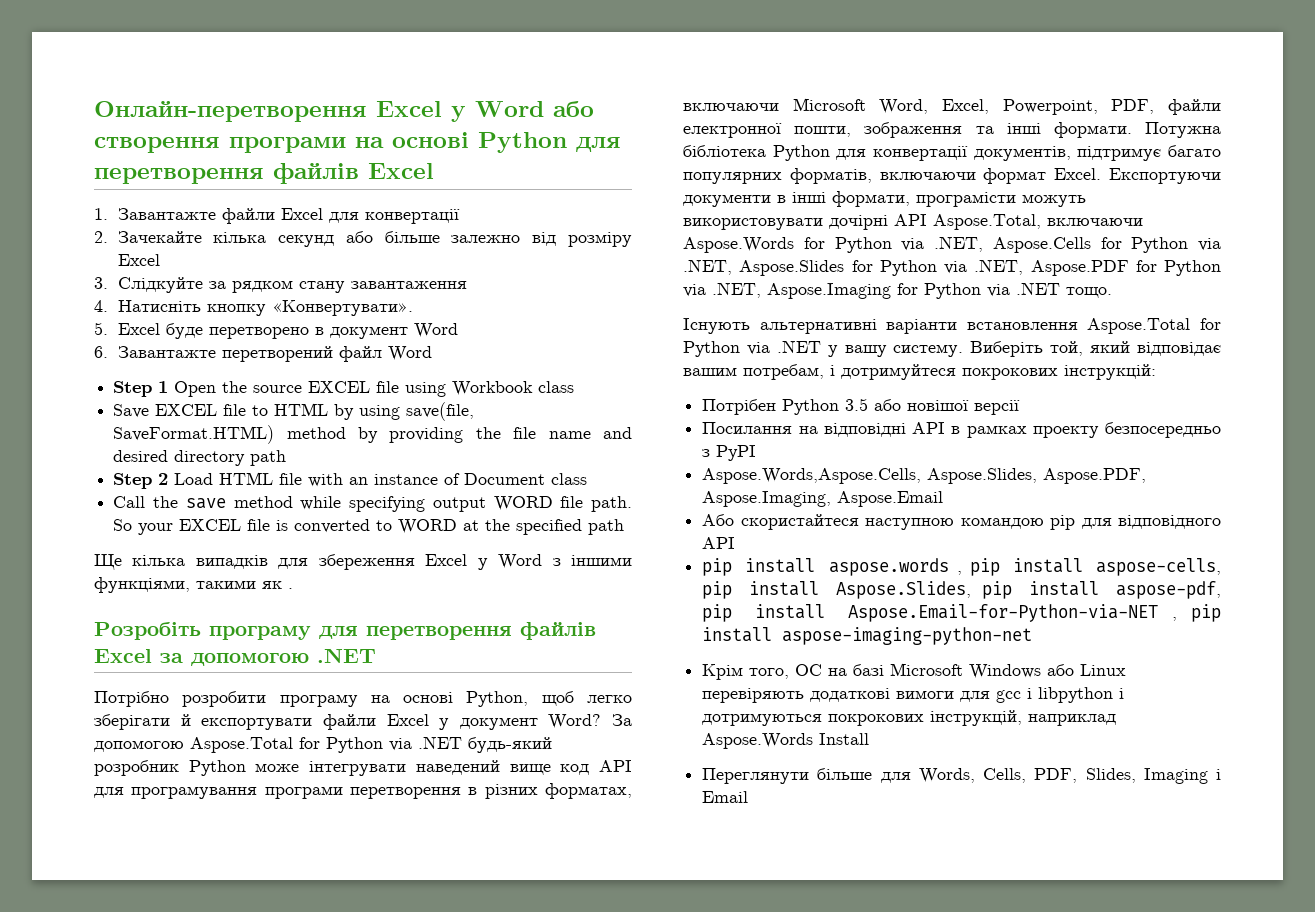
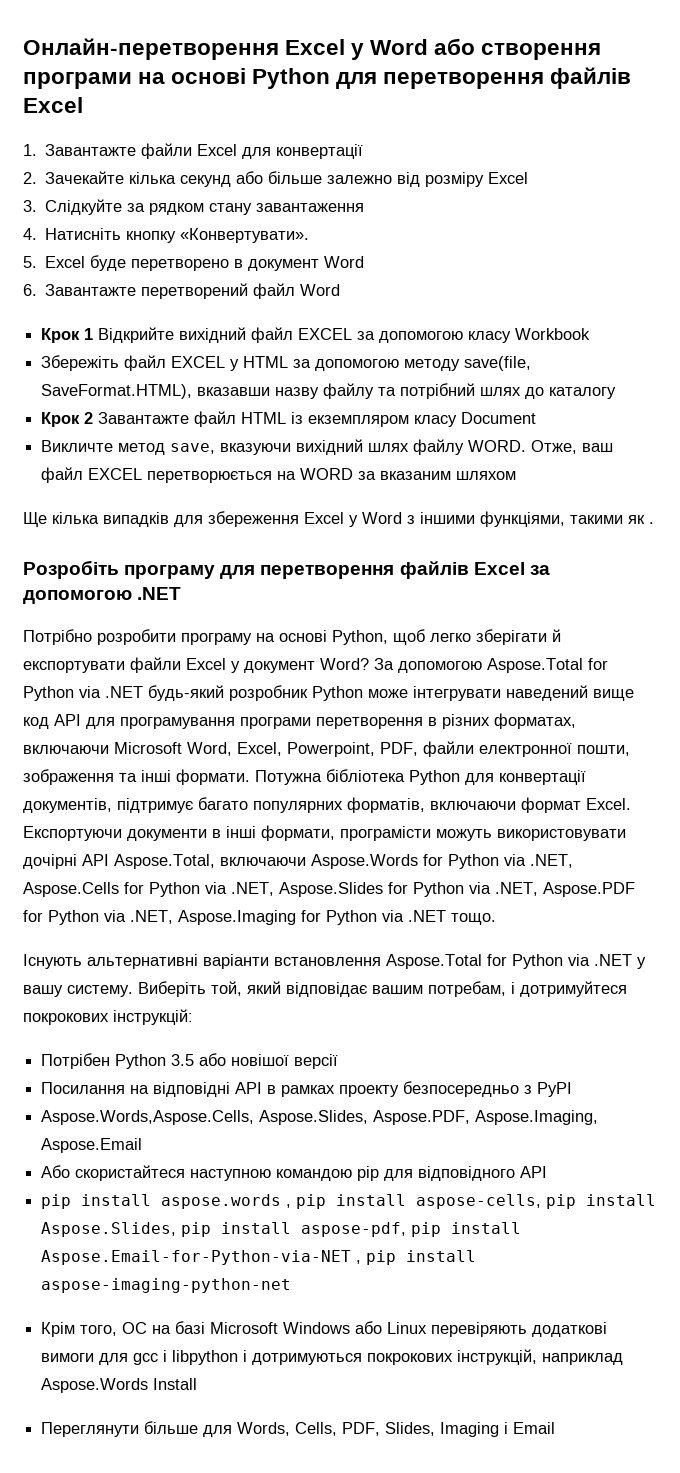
- Step 1 Open the source EXCEL file using Workbook class
- Save EXCEL file to HTML by using save(file, SaveFormat.HTML) method by providing the file name and desired directory path
- Step 2 Load HTML file with an instance of Document class
- Call the save method while specifying output WORD file path. So your EXCEL file is converted to WORD at the specified path
+ Крок 1 Відкрийте вихідний файл EXCEL за допомогою класу Workbook
+ Збережіть файл EXCEL у HTML за допомогою методу save(file, SaveFormat.HTML), вказавши назву файлу та потрібний шлях до каталогу
+ Крок 2 Завантажте файл HTML із екземпляром класу Document
+ Викличте метод save, вказуючи вихідний шлях файлу WORD. Отже, ваш файл EXCEL перетворюється на WORD за вказаним шляхом

